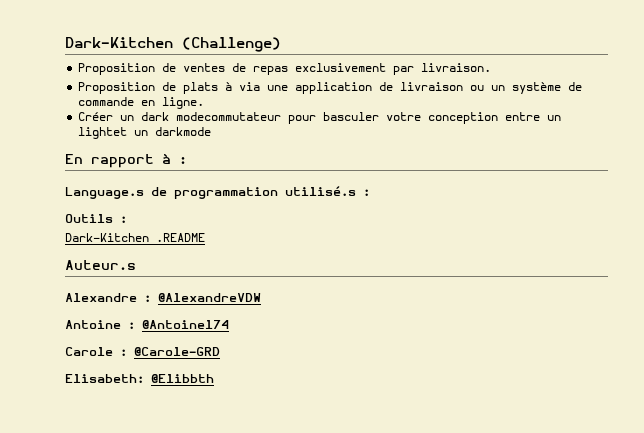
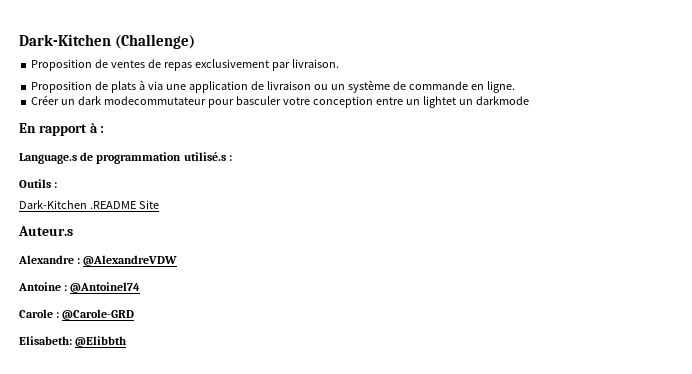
- Dark-Kitchen .README
+ Dark-Kitchen .README Site

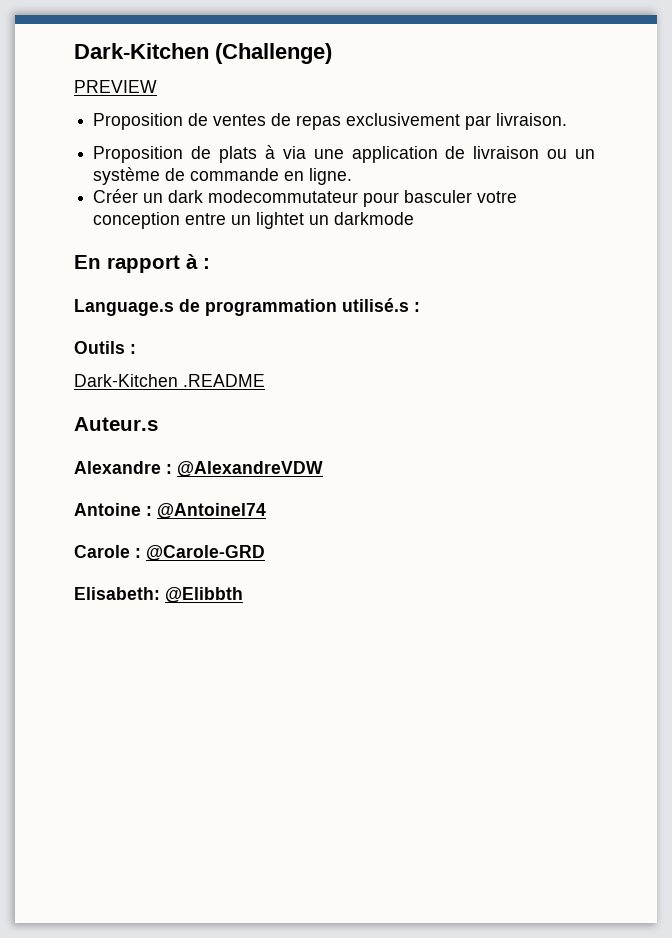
+ PREVIEW
- Dark-Kitchen .README Site
+ Dark-Kitchen .README

